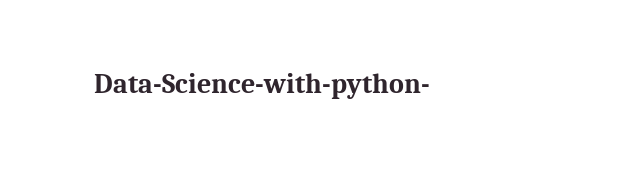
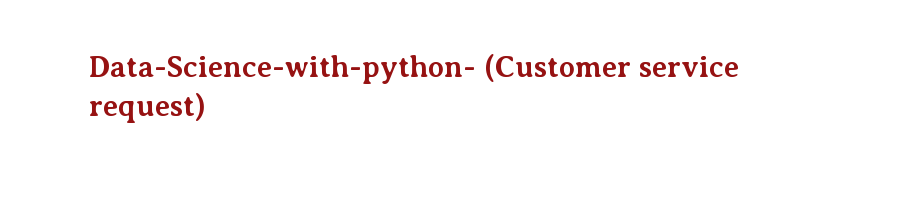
- Data-Science-with-python-
+ Data-Science-with-python- (Customer service request)

